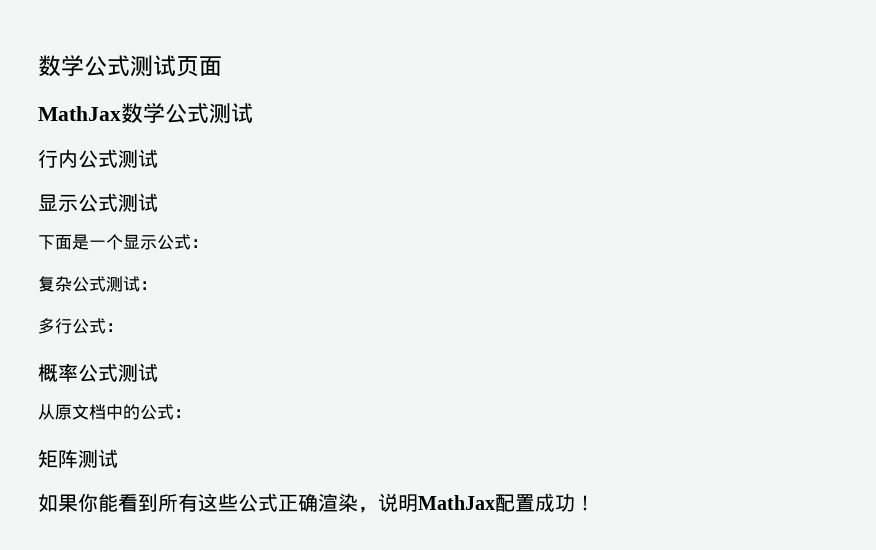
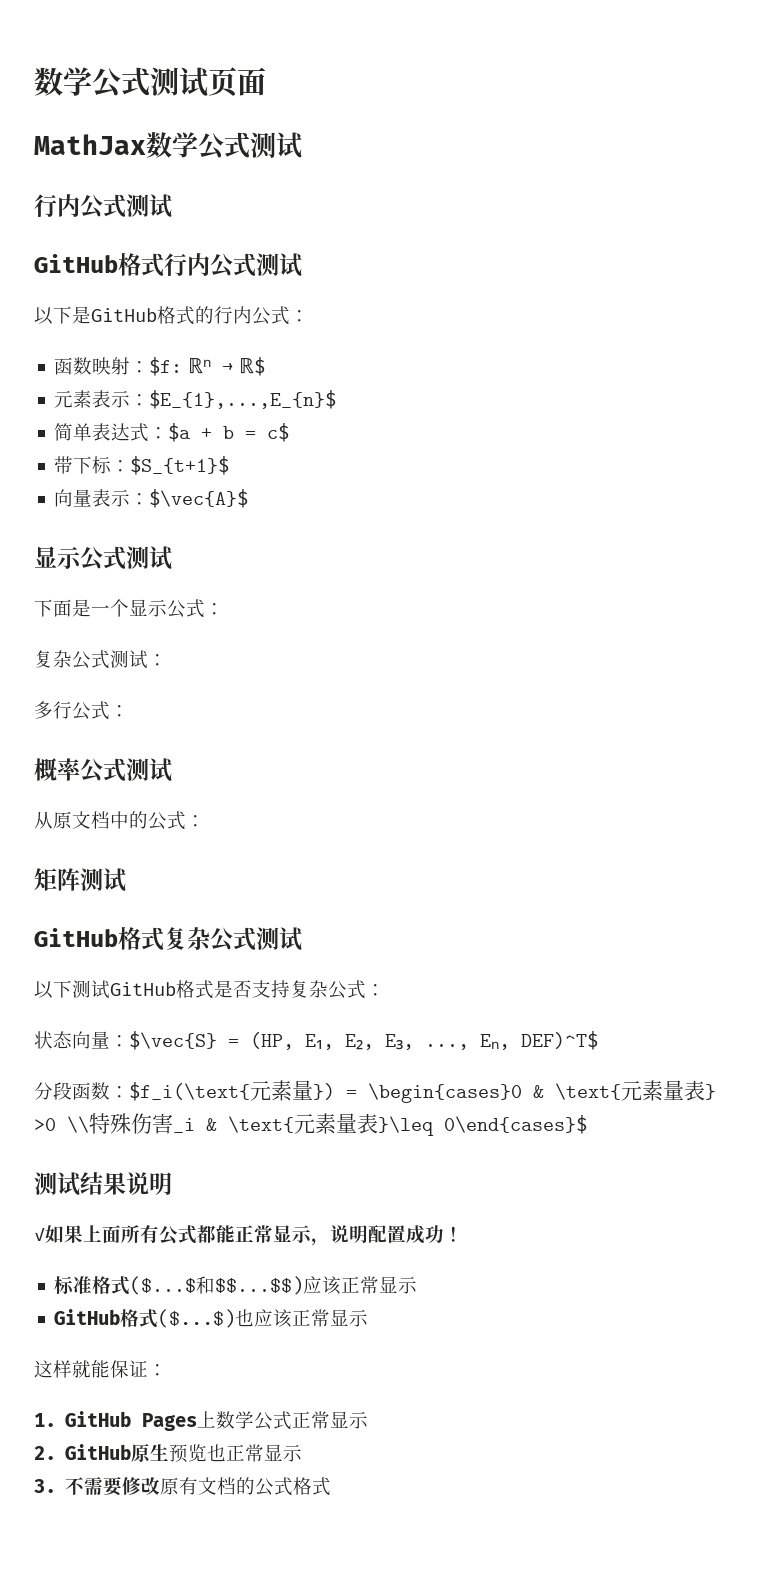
+ GitHub格式行内公式测试
+ 以下是GitHub格式的行内公式：
+ 函数映射：$f: ℝⁿ → ℝ$
+ 元素表示：$E_{1},...,E_{n}$
+ 简单表达式：$a + b = c$
+ 带下标：$S_{t+1}$
+ 向量表示：$\vec{A}$
- 如果你能看到所有这些公式正确渲染，说明MathJax配置成功！
+ GitHub格式复杂公式测试
+ 以下测试GitHub格式是否支持复杂公式：
+ 状态向量：$\vec{S} = (HP, E₁, E₂, E₃, ..., Eₙ, DEF)^T$
+ 分段函数：$f_i(\text{元素量}) = \begin{cases}0 & \text{元素量表} >0 \\特殊伤害_i & \text{元素量表}\leq 0\end{cases}$
+ 测试结果说明
+ ✓如果上面所有公式都能正常显示，说明配置成功！
+ 标准格式($...$和$$...$$)应该正常显示
+ GitHub格式($...$)也应该正常显示
+ 这样就能保证：
+ 1. GitHub Pages上数学公式正常显示
+ 2. GitHub原生预览也正常显示
+ 3.不需要修改原有文档的公式格式

